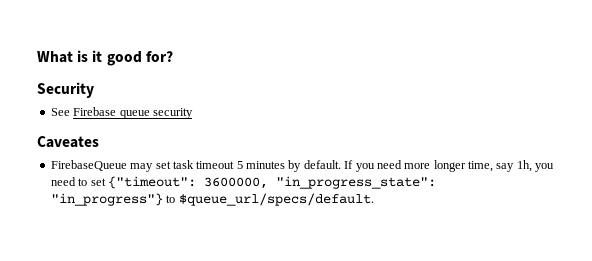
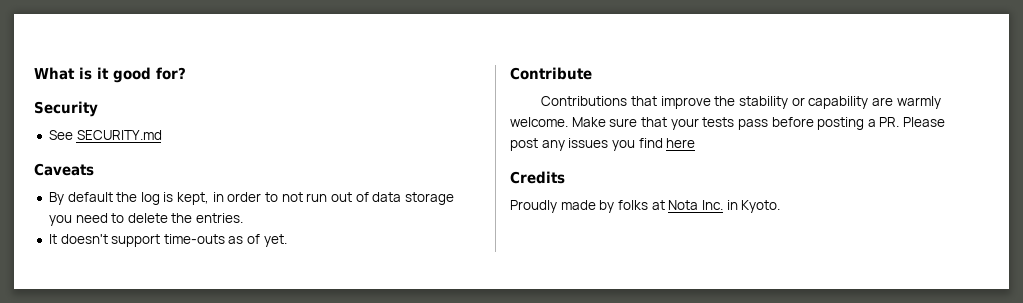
- See Firebase queue security
- Caveates
- FirebaseQueue may set task timeout 5 minutes by default. If you need more longer time, say 1h, you need to set {"timeout": 3600000, "in_progress_state": "in_progress"} to $queue_url/specs/default.
+ See SECURITY.md
+ Caveats
+ By default the log is kept, in order to not run out of data storage you need to delete the entries.
+ It doesn't support time-outs as of yet.
+ Contribute
+ Contributions that improve the stability or capability are warmly welcome. Make sure that your tests pass before posting a PR. Please post any issues you find here
+ Credits
+ Proudly made by folks at Nota Inc. in Kyoto.

